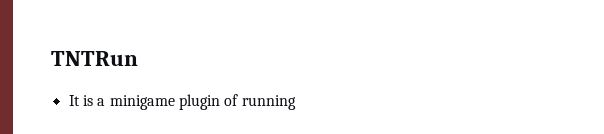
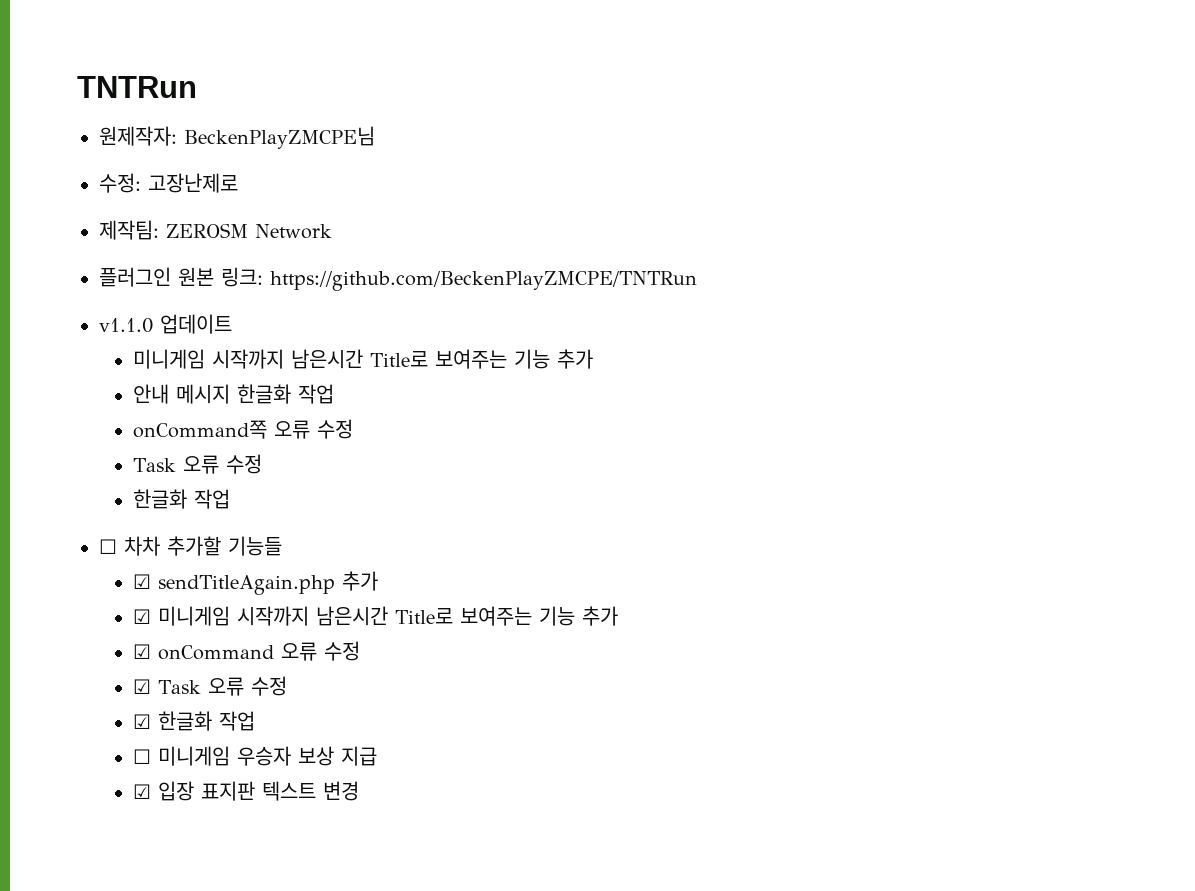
- It is a minigame plugin of running
+ 원제작자: BeckenPlayZMCPE님
+ 수정: 고장난제로
+ 제작팀: ZEROSM Network
+ 플러그인 원본 링크: https://github.com/BeckenPlayZMCPE/TNTRun
+ v1.1.0 업데이트
+ 미니게임 시작까지 남은시간 Title로 보여주는 기능 추가
+ 안내 메시지 한글화 작업
+ onCommand쪽 오류 수정
+ Task 오류 수정
+ 한글화 작업
+ ☐ 차차 추가할 기능들
+ ☑ sendTitleAgain.php 추가
+ ☑ 미니게임 시작까지 남은시간 Title로 보여주는 기능 추가
+ ☑ onCommand 오류 수정
+ ☑ Task 오류 수정
+ ☑ 한글화 작업
+ ☐ 미니게임 우승자 보상 지급
+ ☑ 입장 표지판 텍스트 변경

